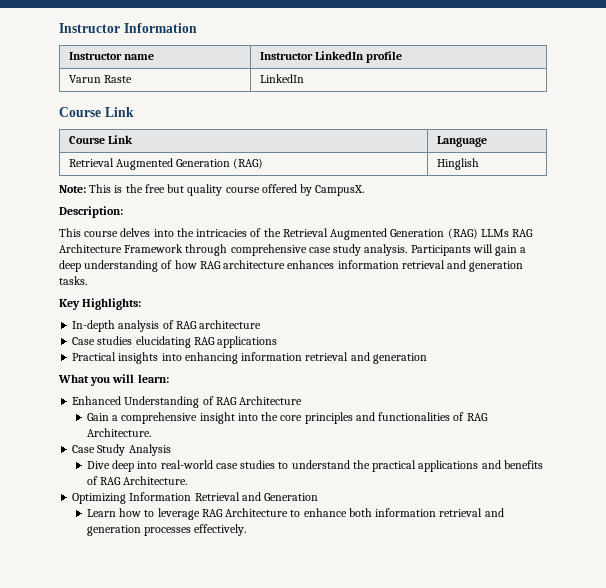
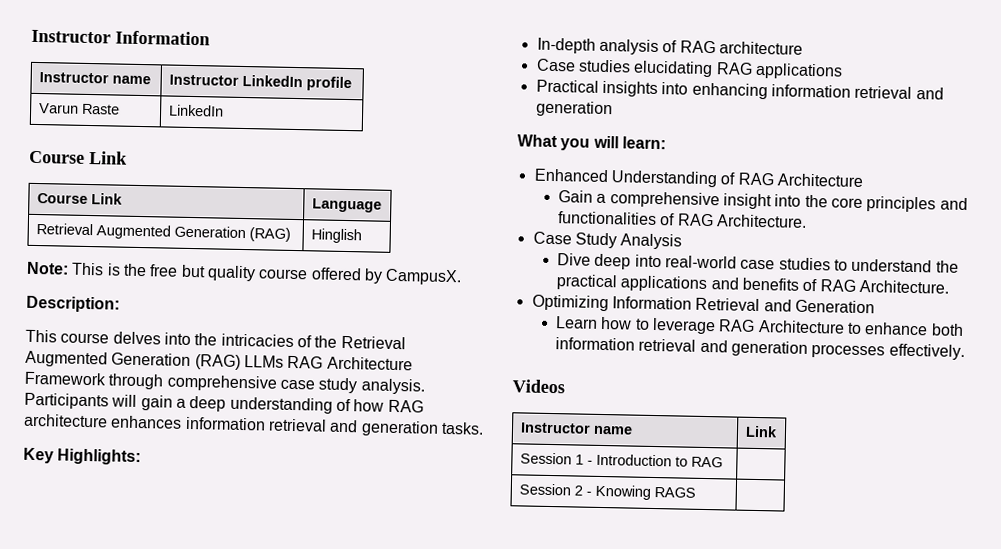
+ Videos
+ Instructor name | Link
+ Session 1 - Introduction to RAG |
+ Session 2 - Knowing RAGS |

